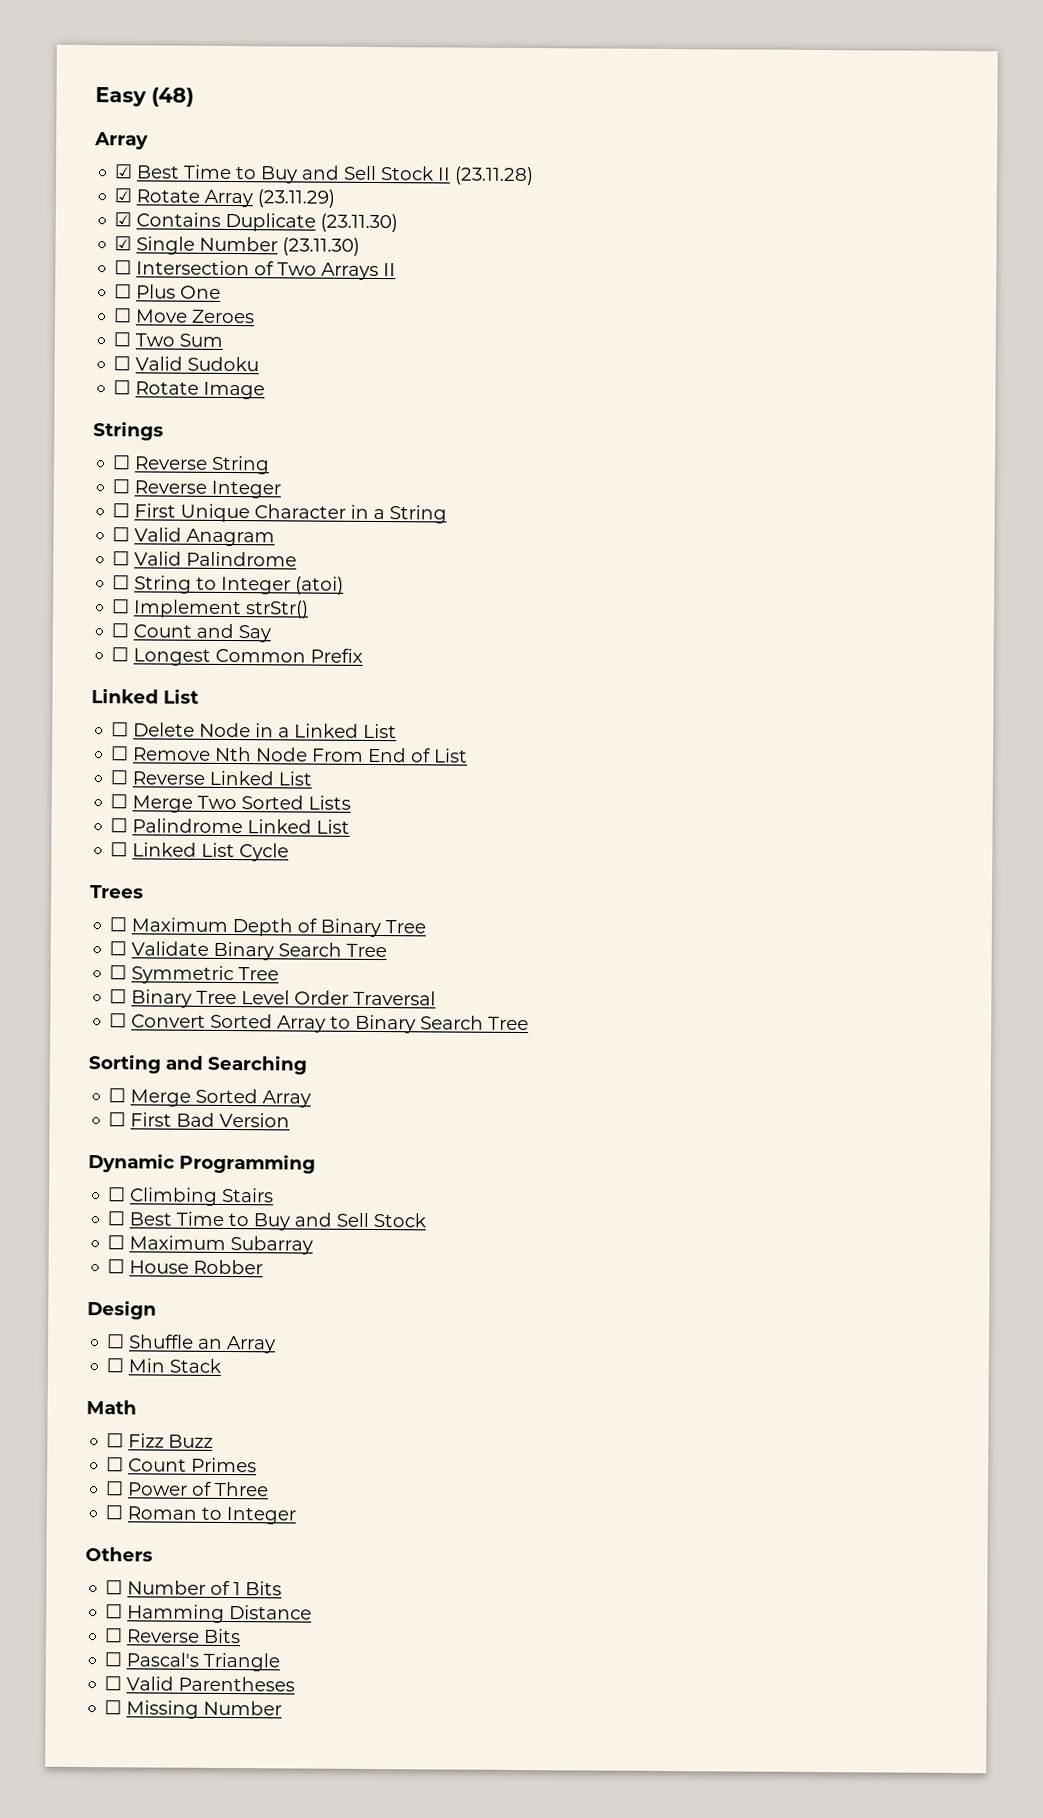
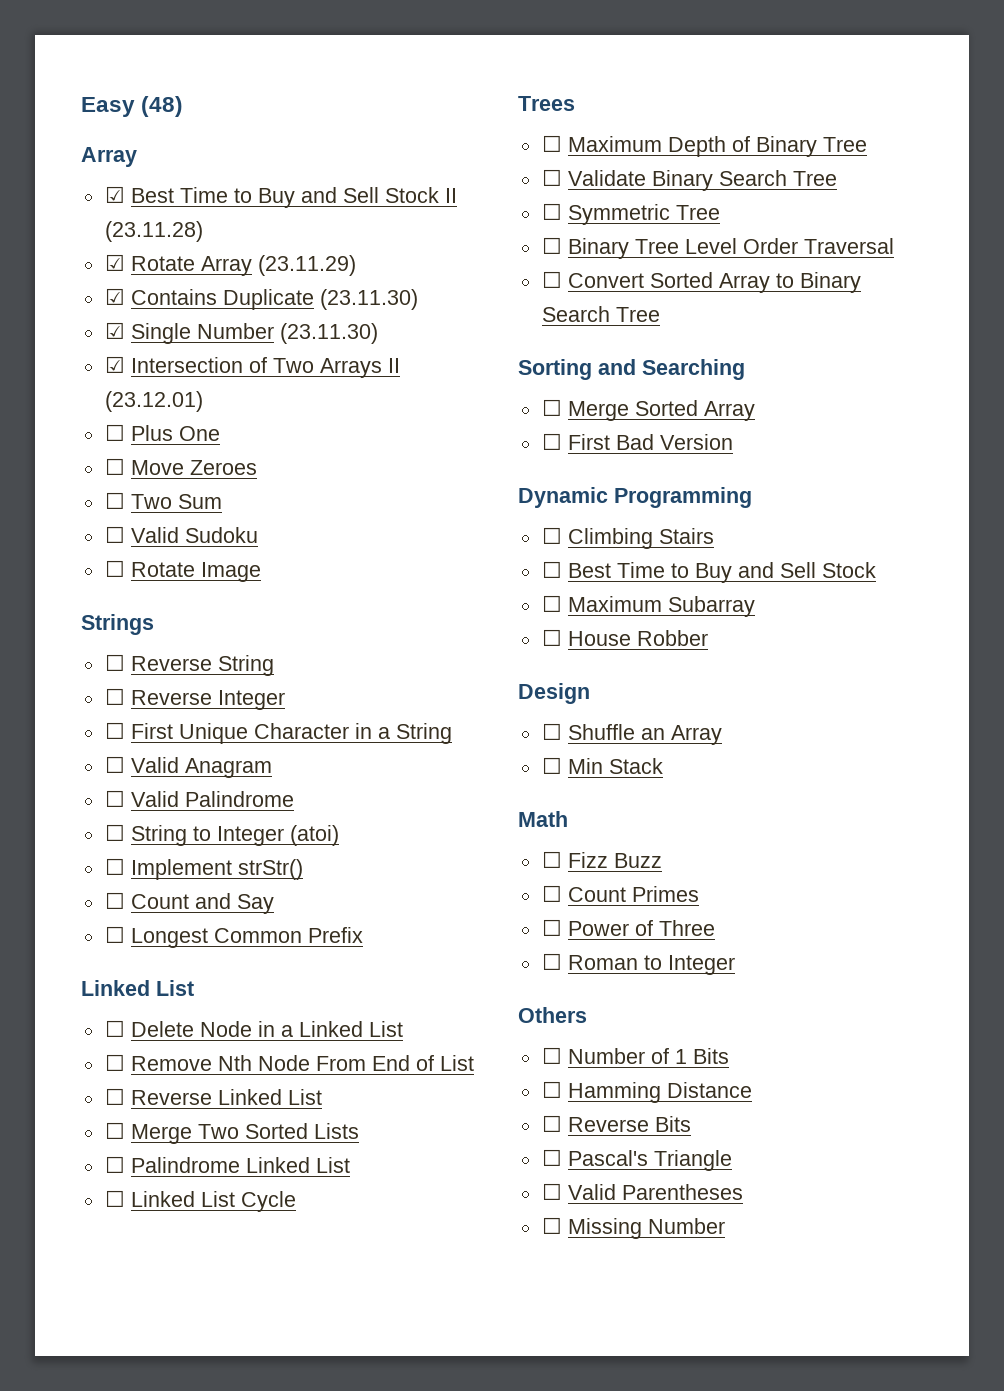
- ☐ Intersection of Two Arrays II
+ ☑ Intersection of Two Arrays II (23.12.01)

